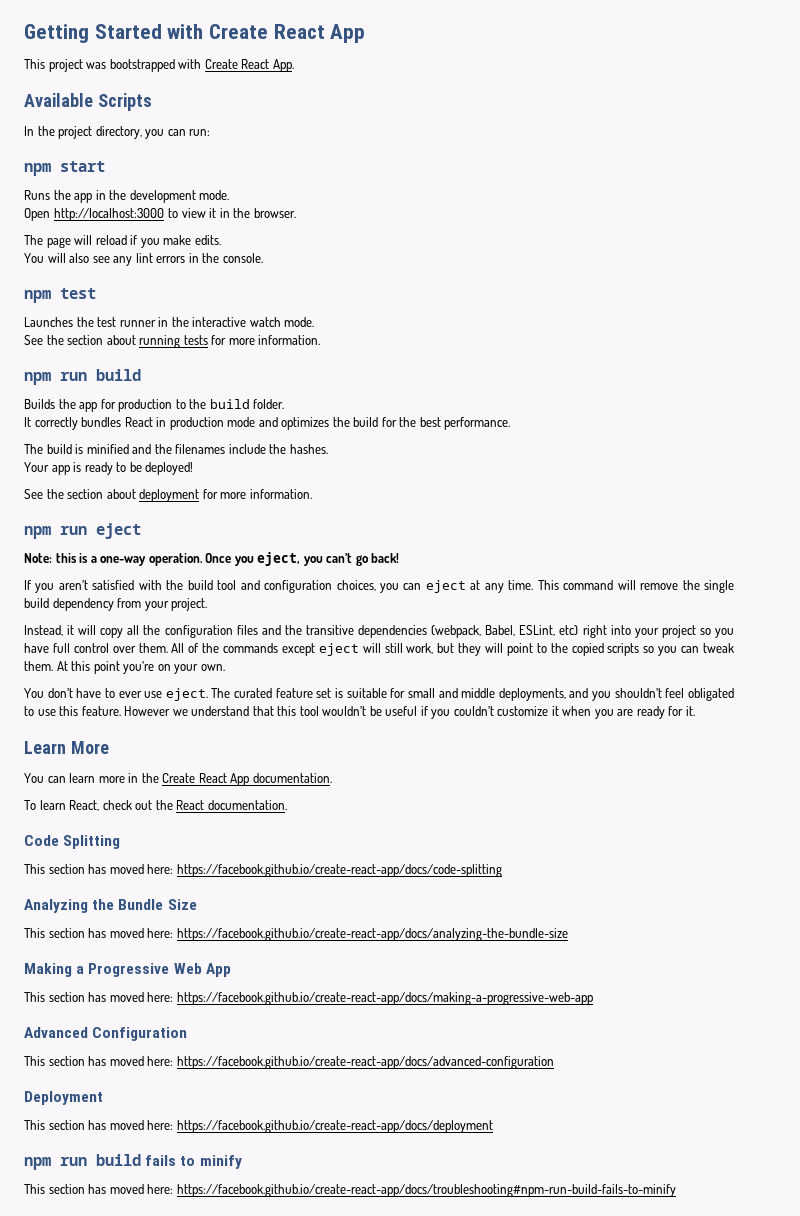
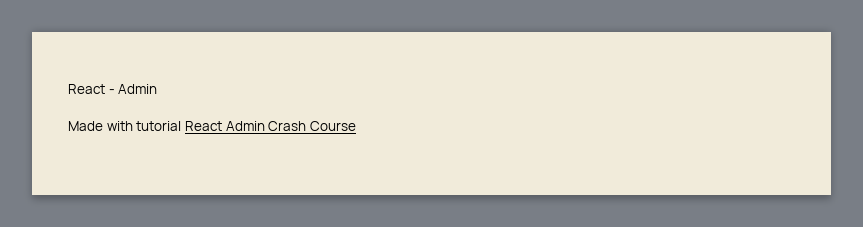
- Getting Started with Create React App
- This project was bootstrapped with Create React App.
- Available Scripts
- In the project directory, you can run:
- npm start
- Runs the app in the development mode.
- Open http://localhost:3000 to view it in the browser.
- The page will reload if you make edits.
- You will also see any lint errors in the console.
- npm test
- Launches the test runner in the interactive watch mode.
- See the section about running tests for more information.
- npm run build
- Builds the app for production to the build folder.
- It correctly bundles React in production mode and optimizes the build for the best performance.
- The build is minified and the filenames include the hashes.
- Your app is ready to be deployed!
- See the section about deployment for more information.
- npm run eject
- Note: this is a one-way operation. Once you eject, you can’t go back!
- If you aren’t satisfied with the build tool and configuration choices, you can eject at any time. This command will remove the single build dependency from your project.
- Instead, it will copy all the configuration files and the transitive dependencies (webpack, Babel, ESLint, etc) right into your project so you have full control over them. All of the commands except eject will still work, but they will point to the copied scripts so you can tweak them. At this point you’re on your own.
- You don’t have to ever use eject. The curated feature set is suitable for small and middle deployments, and you shouldn’t feel obligated to use this feature. However we understand that this tool wouldn’t be useful if you couldn’t customize it when you are ready for it.
- Learn More
- You can learn more in the Create React App documentation.
- To learn React, check out the React documentation.
- Code Splitting
- This section has moved here: https://facebook.github.io/create-react-app/docs/code-splitting
- Analyzing the Bundle Size
- This section has moved here: https://facebook.github.io/create-react-app/docs/analyzing-the-bundle-size
- Making a Progressive Web App
- This section has moved here: https://facebook.github.io/create-react-app/docs/making-a-progressive-web-app
- Advanced Configuration
- This section has moved here: https://facebook.github.io/create-react-app/docs/advanced-configuration
- Deployment
- This section has moved here: https://facebook.github.io/create-react-app/docs/deployment
- npm run build fails to minify
- This section has moved here: https://facebook.github.io/create-react-app/docs/troubleshooting#npm-run-build-fails-to-minify
+ React - Admin
+ Made with tutorial React Admin Crash Course

